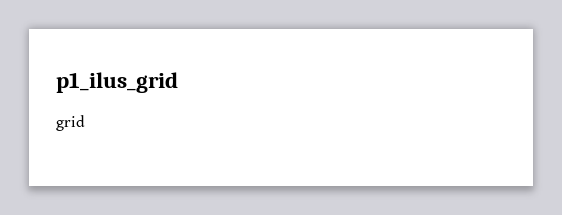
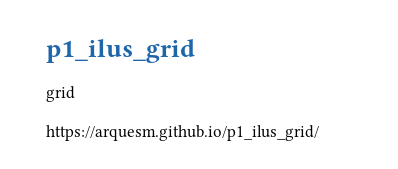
+ https://arquesm.github.io/p1_ilus_grid/

